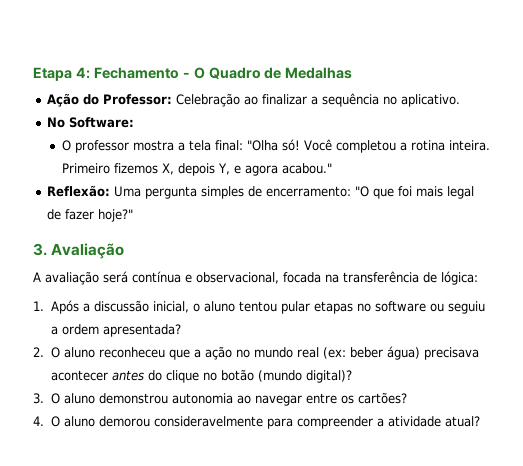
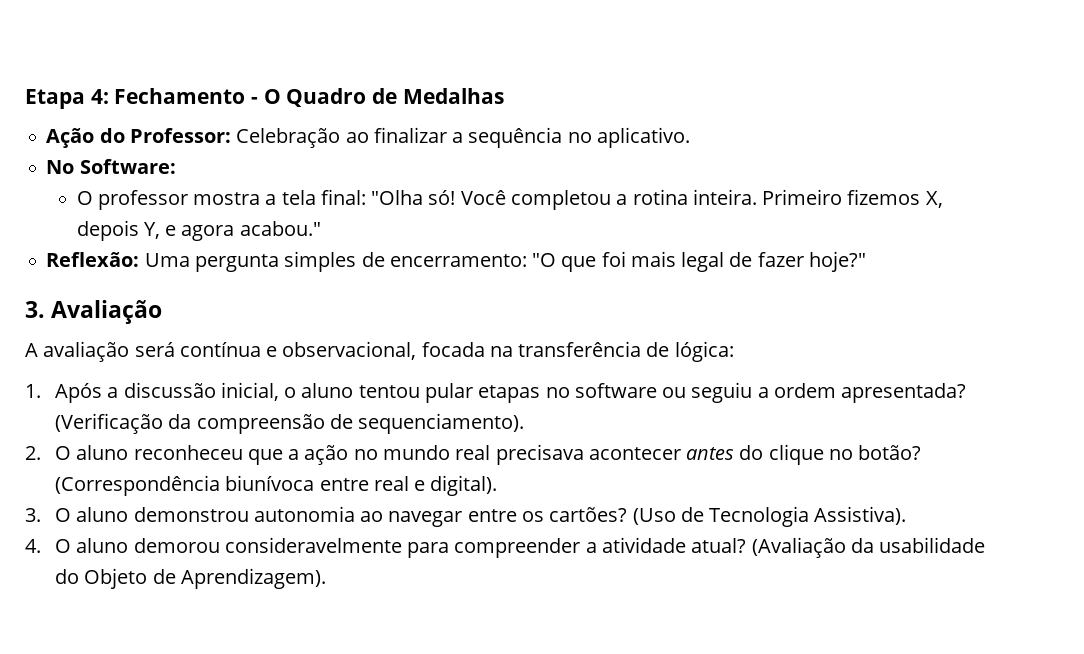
+ (Verificação da compreensão de sequenciamento).
- 2. O aluno reconheceu que a ação no mundo real (ex: beber água) precisava acontecer antes do clique no botão (mundo digital)?
+ 2. O aluno reconheceu que a ação no mundo real precisava acontecer antes do clique no botão? (Correspondência biunívoca entre real e digital).
+ (Uso de Tecnologia Assistiva).
+ (Avaliação da usabilidade do Objeto de Aprendizagem).

